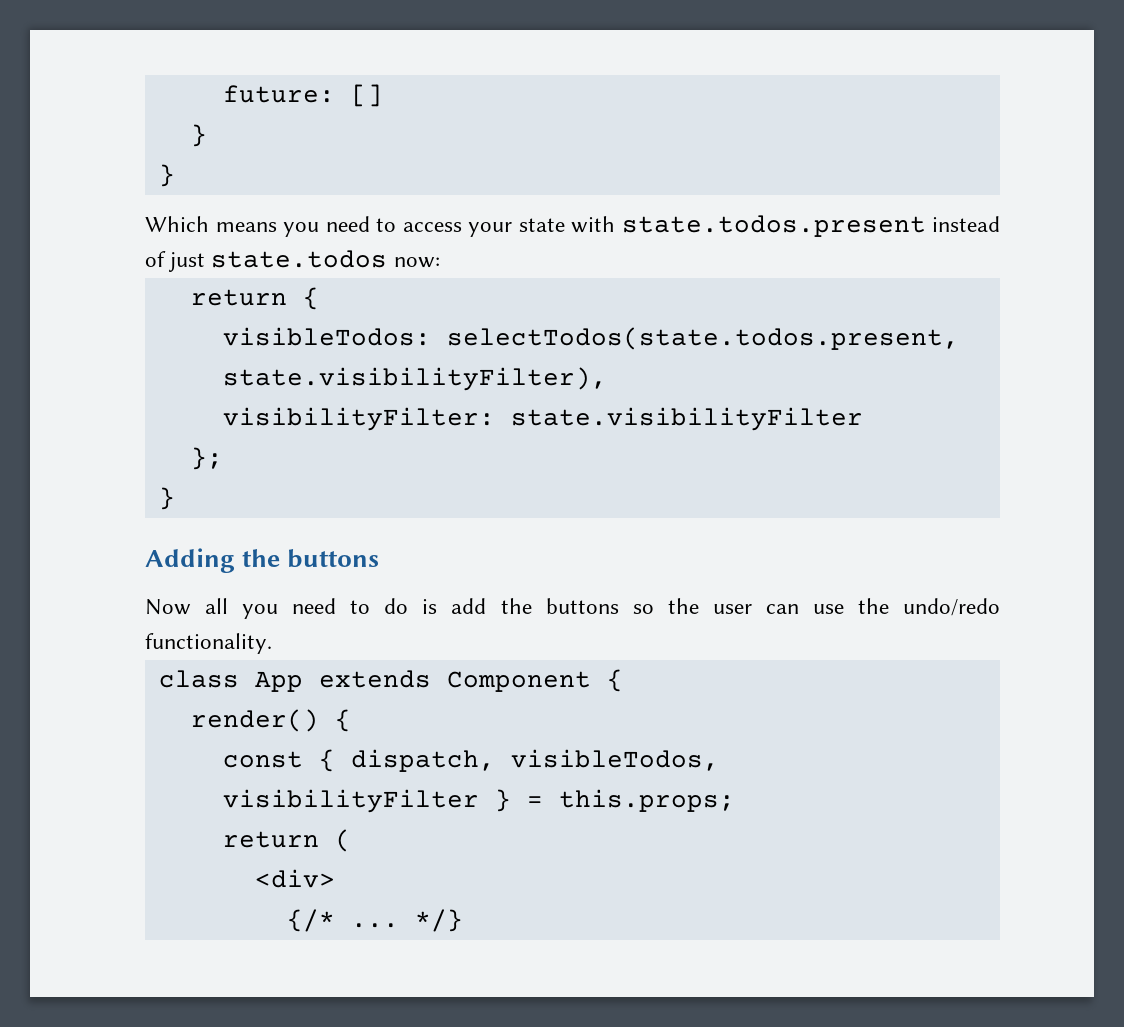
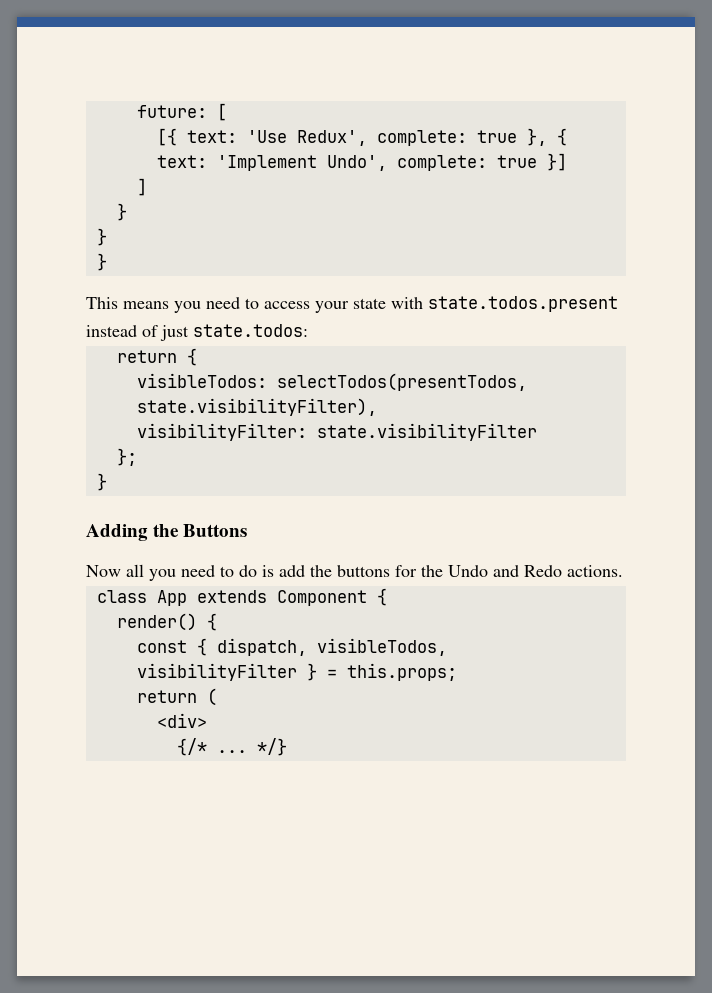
- future: []
+ future: [
+ [{ text: 'Use Redux', complete: true }, { text: 'Implement Undo', complete: true }]
+ ]
  }
  }
- Which means you need to access your state with state.todos.present instead of just state.todos now:
+ }
+ This means you need to access your state with state.todos.present instead of just state.todos:
- visibleTodos: selectTodos(state.todos.present, state.visibilityFilter),
+ visibleTodos: selectTodos(presentTodos, state.visibilityFilter),
- Adding the buttons
+ Adding the Buttons
- Now all you need to do is add the buttons so the user can use the undo/redo functionality.
+ Now all you need to do is add the buttons for the Undo and Redo actions.

